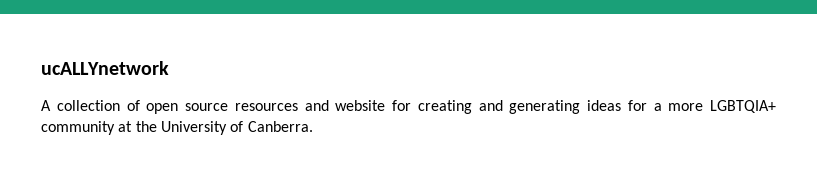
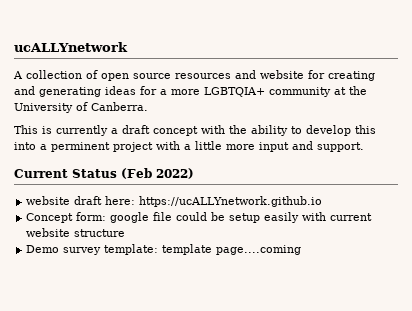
+ This is currently a draft concept with the ability to develop this into a perminent project with a little more input and support.
+ Current Status (Feb 2022)
+ website draft here: https://ucALLYnetwork.github.io
+ Concept form: google file could be setup easily with current website structure
+ Demo survey template: template page....coming

